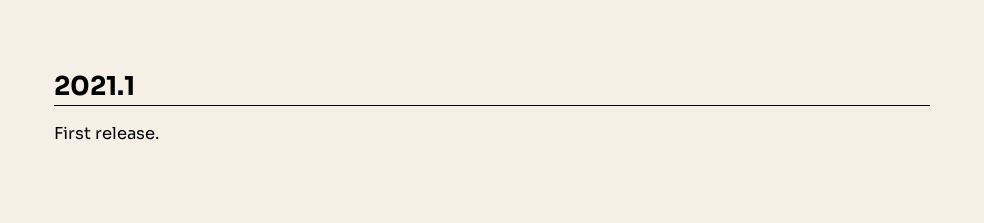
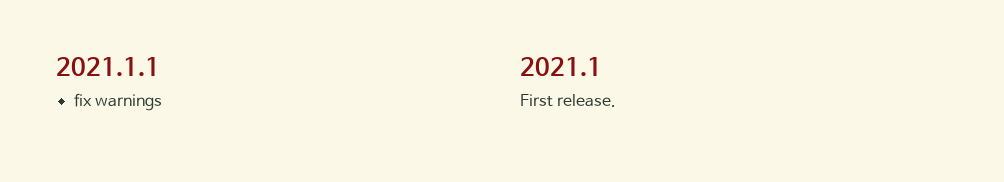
+ 2021.1.1
+ fix warnings

